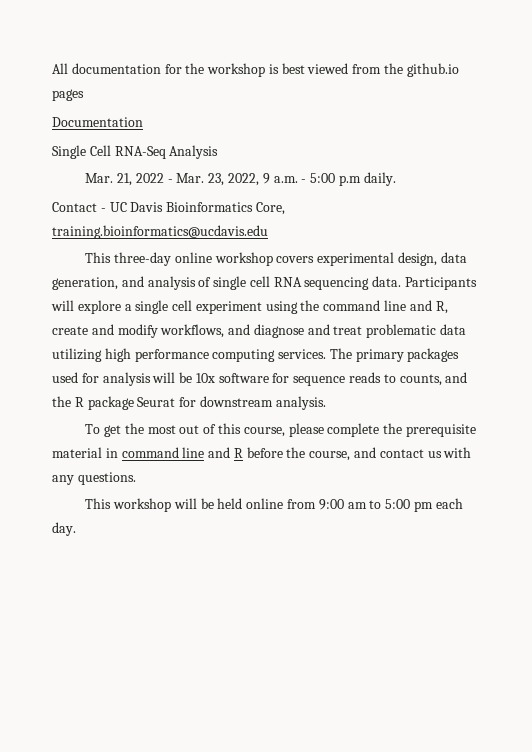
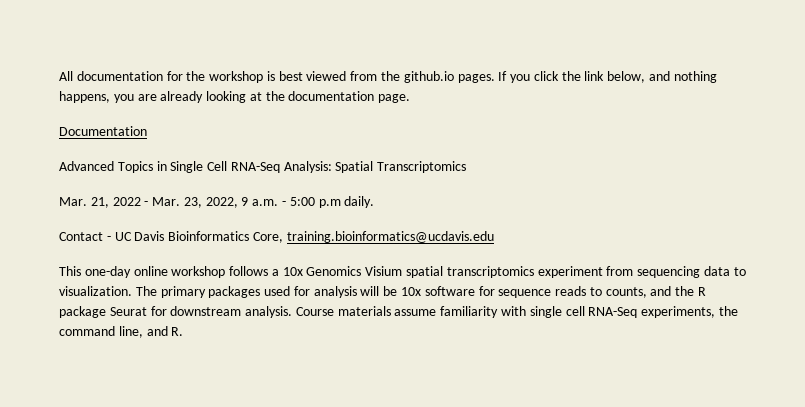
- All documentation for the workshop is best viewed from the github.io pages
+ All documentation for the workshop is best viewed from the github.io pages. If you click the link below, and nothing happens, you are already looking at the documentation page.
  Documentation
- Single Cell RNA-Seq Analysis
+ Advanced Topics in Single Cell RNA-Seq Analysis: Spatial Transcriptomics
- This three-day online workshop covers experimental design, data generation, and analysis of single cell RNA sequencing data. Participants will explore a single cell experiment using the command line and R, create and modify workflows, and diagnose and treat problematic data utilizing high performance computing services.
+ This one-day online workshop follows a 10x Genomics Visium spatial transcriptomics experiment from sequencing data to visualization.
- The primary packages used for analysis will be 10x software for sequence reads to counts, and the R package Seurat for downstream analysis.
- To get the most out of this course, please complete the prerequisite material in command line and R before the course, and contact us with any questions.
- This workshop will be held online from 9:00 am to 5:00 pm each day.
+ The primary packages used for analysis will be 10x software for sequence reads to counts, and the R package Seurat for downstream analysis. Course materials assume familiarity with single cell RNA-Seq experiments, the command line, and R.

